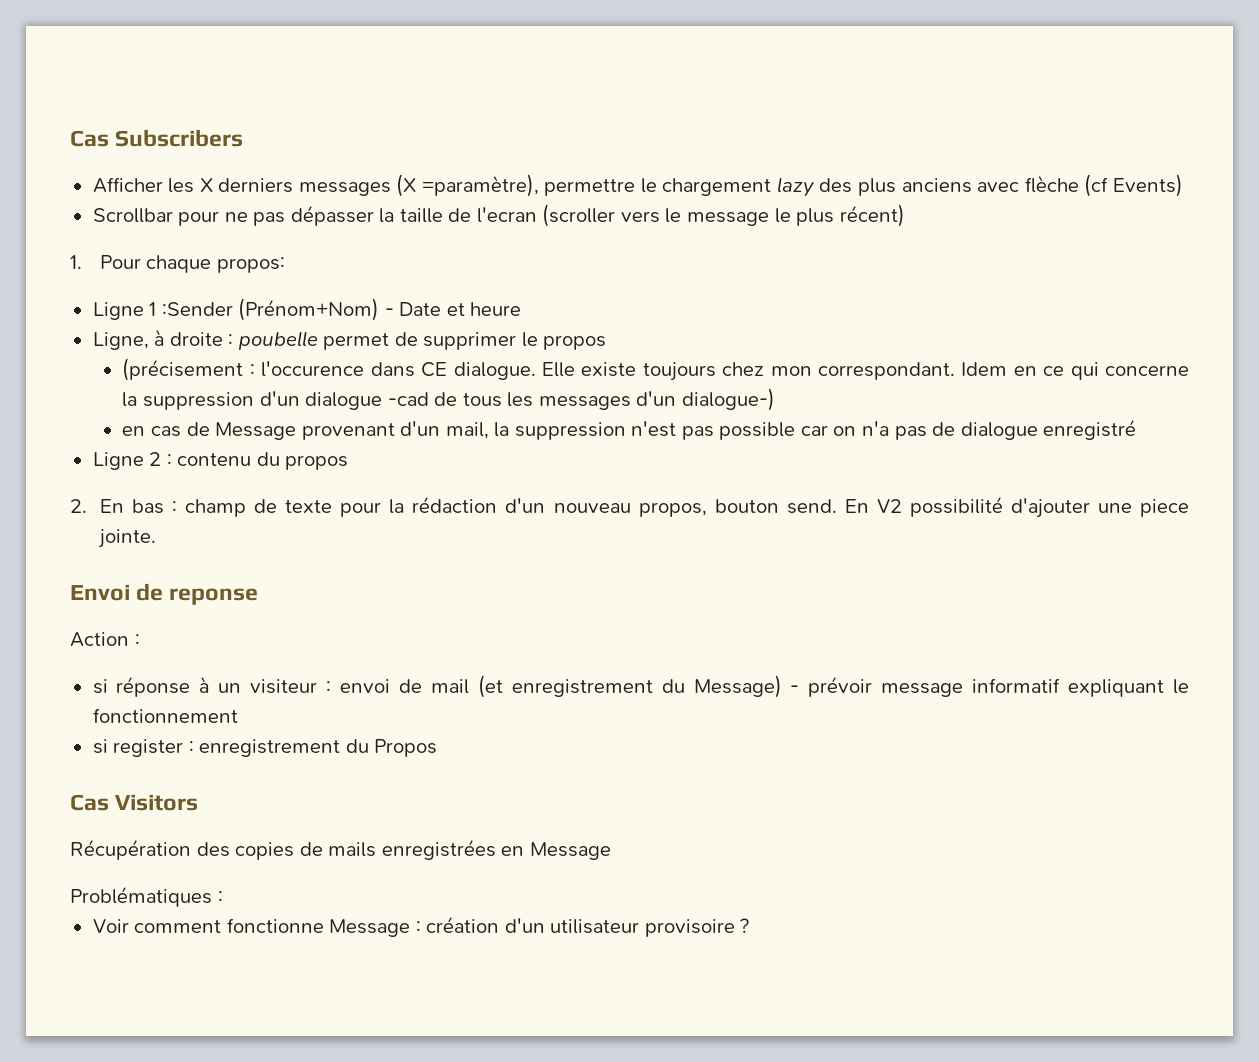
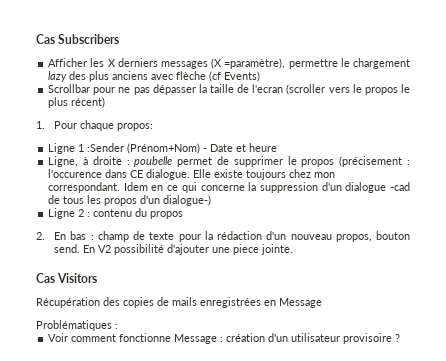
- Scrollbar pour ne pas dépasser la taille de l'ecran (scroller vers le message le plus récent)
+ Scrollbar pour ne pas dépasser la taille de l'ecran (scroller vers le propos le plus récent)
- Ligne, à droite : poubelle permet de supprimer le propos
- (précisement : l'occurence dans CE dialogue.
+ Ligne, à droite : poubelle permet de supprimer le propos (précisement : l'occurence dans CE dialogue.
- Idem en ce qui concerne la suppression d'un dialogue -cad de tous les messages d'un dialogue-)
+ Idem en ce qui concerne la suppression d'un dialogue -cad de tous les propos d'un dialogue-)
- en cas de Message provenant d'un mail, la suppression n'est pas possible car on n'a pas de dialogue enregistré
- Envoi de reponse
- Action :
- si réponse à un visiteur : envoi de mail (et enregistrement du Message) - prévoir message informatif expliquant le fonctionnement
- si register : enregistrement du Propos

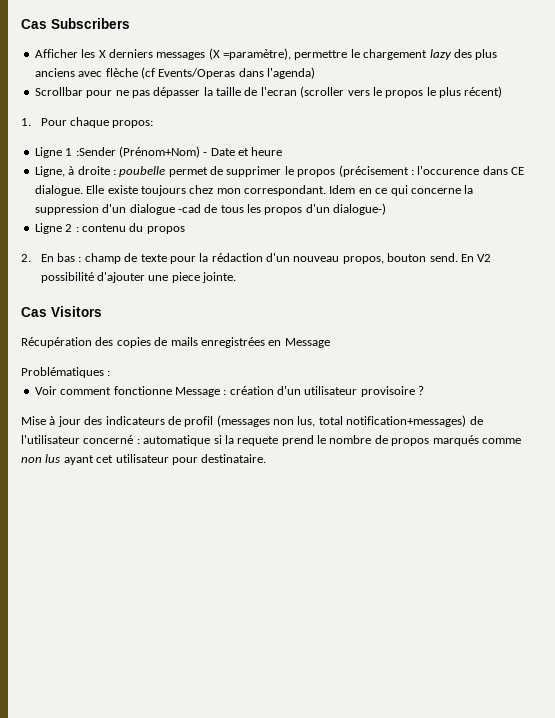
- Afficher les X derniers messages (X =paramètre), permettre le chargement lazy des plus anciens avec flèche (cf Events)
+ Afficher les X derniers messages (X =paramètre), permettre le chargement lazy des plus anciens avec flèche (cf Events/Operas dans l'agenda)
+ Mise à jour des indicateurs de profil (messages non lus, total notification+messages) de l'utilisateur concerné : automatique si la requete prend le nombre de propos marqués comme non lus ayant cet utilisateur pour destinataire.

